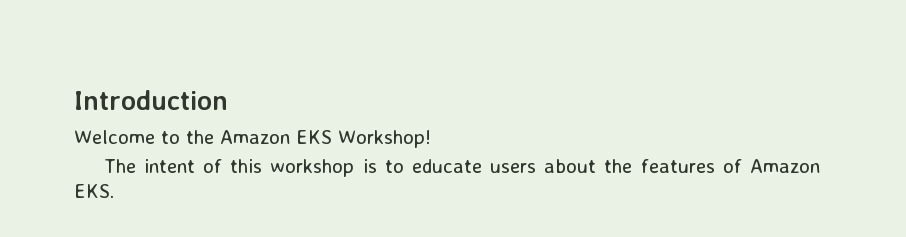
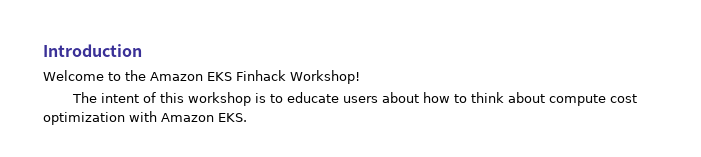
- Welcome to the Amazon EKS Workshop!
+ Welcome to the Amazon EKS Finhack Workshop!
- The intent of this workshop is to educate users about the features of Amazon EKS.
+ The intent of this workshop is to educate users about how to think about compute cost optimization with Amazon EKS.

